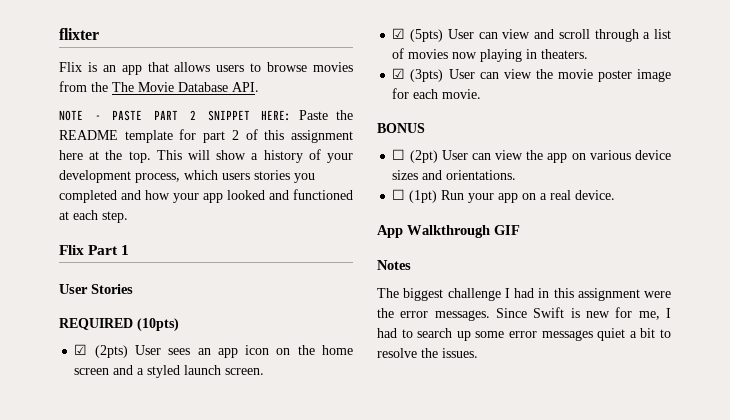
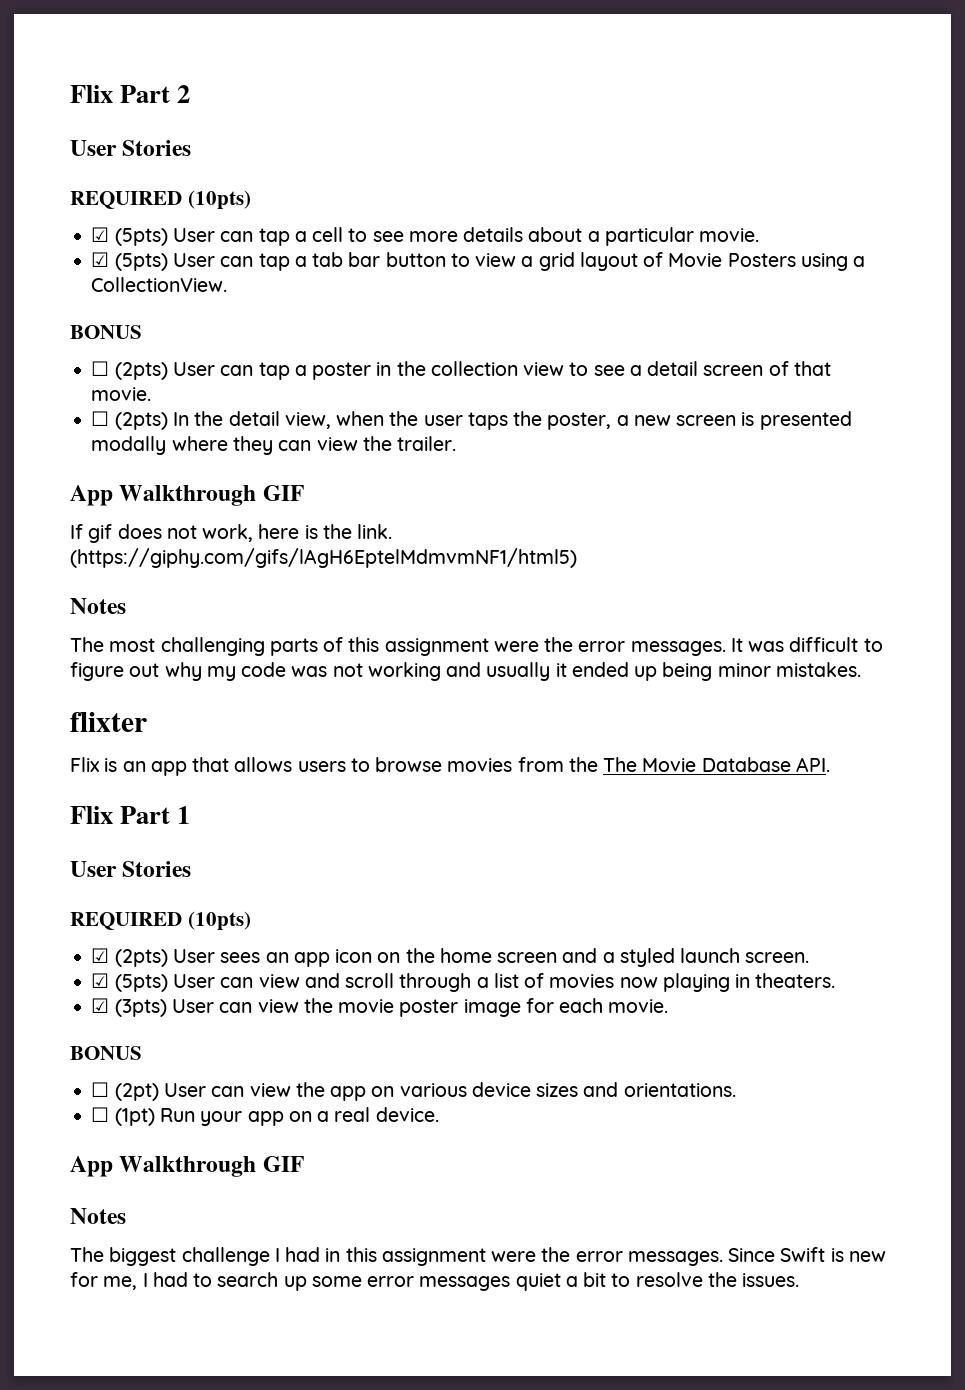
+ Flix Part 2
+ User Stories
+ REQUIRED (10pts)
+ ☑ (5pts) User can tap a cell to see more details about a particular movie.
+ ☑ (5pts) User can tap a tab bar button to view a grid layout of Movie Posters using a CollectionView.
+ BONUS
+ ☐ (2pts) User can tap a poster in the collection view to see a detail screen of that movie.
+ ☐ (2pts) In the detail view, when the user taps the poster, a new screen is presented modally where they can view the trailer.
+ App Walkthrough GIF
+ If gif does not work, here is the link. (https://giphy.com/gifs/lAgH6EptelMdmvmNF1/html5)
+ Notes
+ The most challenging parts of this assignment were the error messages. It was difficult to figure out why my code was not working and usually it ended up being minor mistakes.
- NOTE - PASTE PART 2 SNIPPET HERE: Paste the README template for part 2 of this assignment here at the top. This will show a history of your development process, which users stories you completed and how your app looked and functioned at each step.

